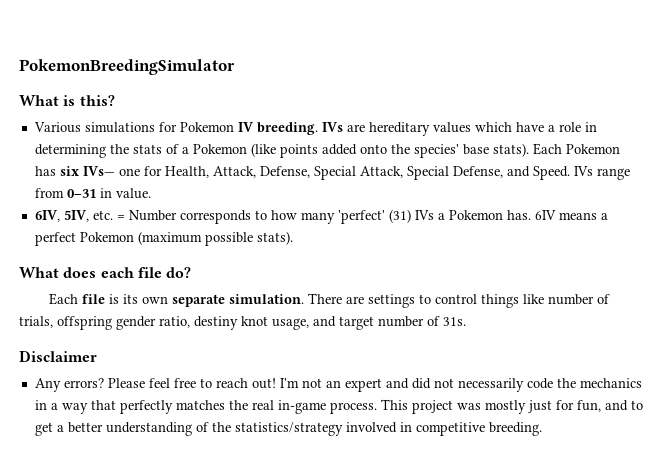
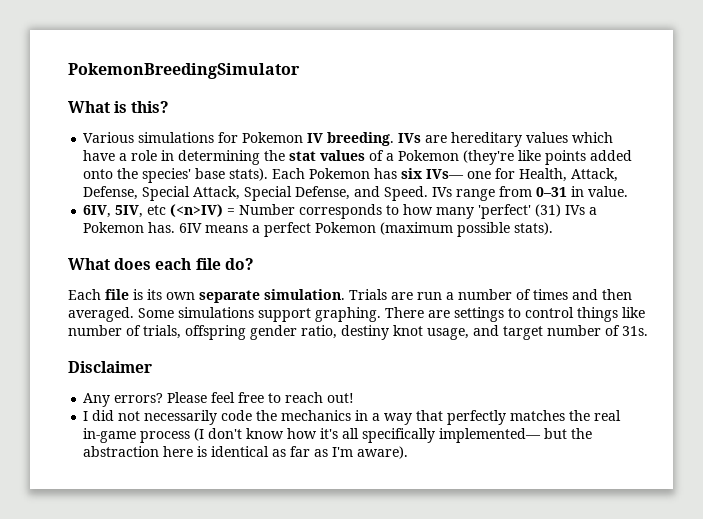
- IVs are hereditary values which have a role in determining the stats of a Pokemon (like points added onto the species' base stats).
+ IVs are hereditary values which have a role in determining the stat values of a Pokemon (they're like points added onto the species' base stats).
- 6IV, 5IV, etc. = Number corresponds to how many 'perfect' (31) IVs a Pokemon has.
+ 6IV, 5IV, etc (<n>IV) = Number corresponds to how many 'perfect' (31) IVs a Pokemon has.
+ Trials are run a number of times and then averaged. Some simulations support graphing.
- Please feel free to reach out! I'm not an expert and did not necessarily code the mechanics in a way that perfectly matches the real in-game process. This project was mostly just for fun, and to get a better understanding of the statistics/strategy involved in competitive breeding.
+ Please feel free to reach out!
+ I did not necessarily code the mechanics in a way that perfectly matches the real in-game process (I don't know how it's all specifically implemented— but the abstraction here is identical as far as I'm aware).

